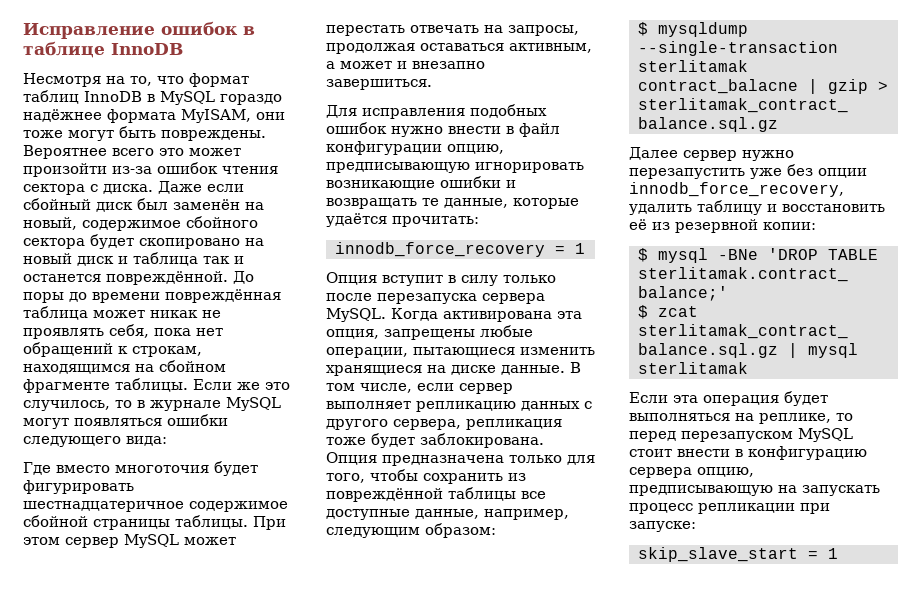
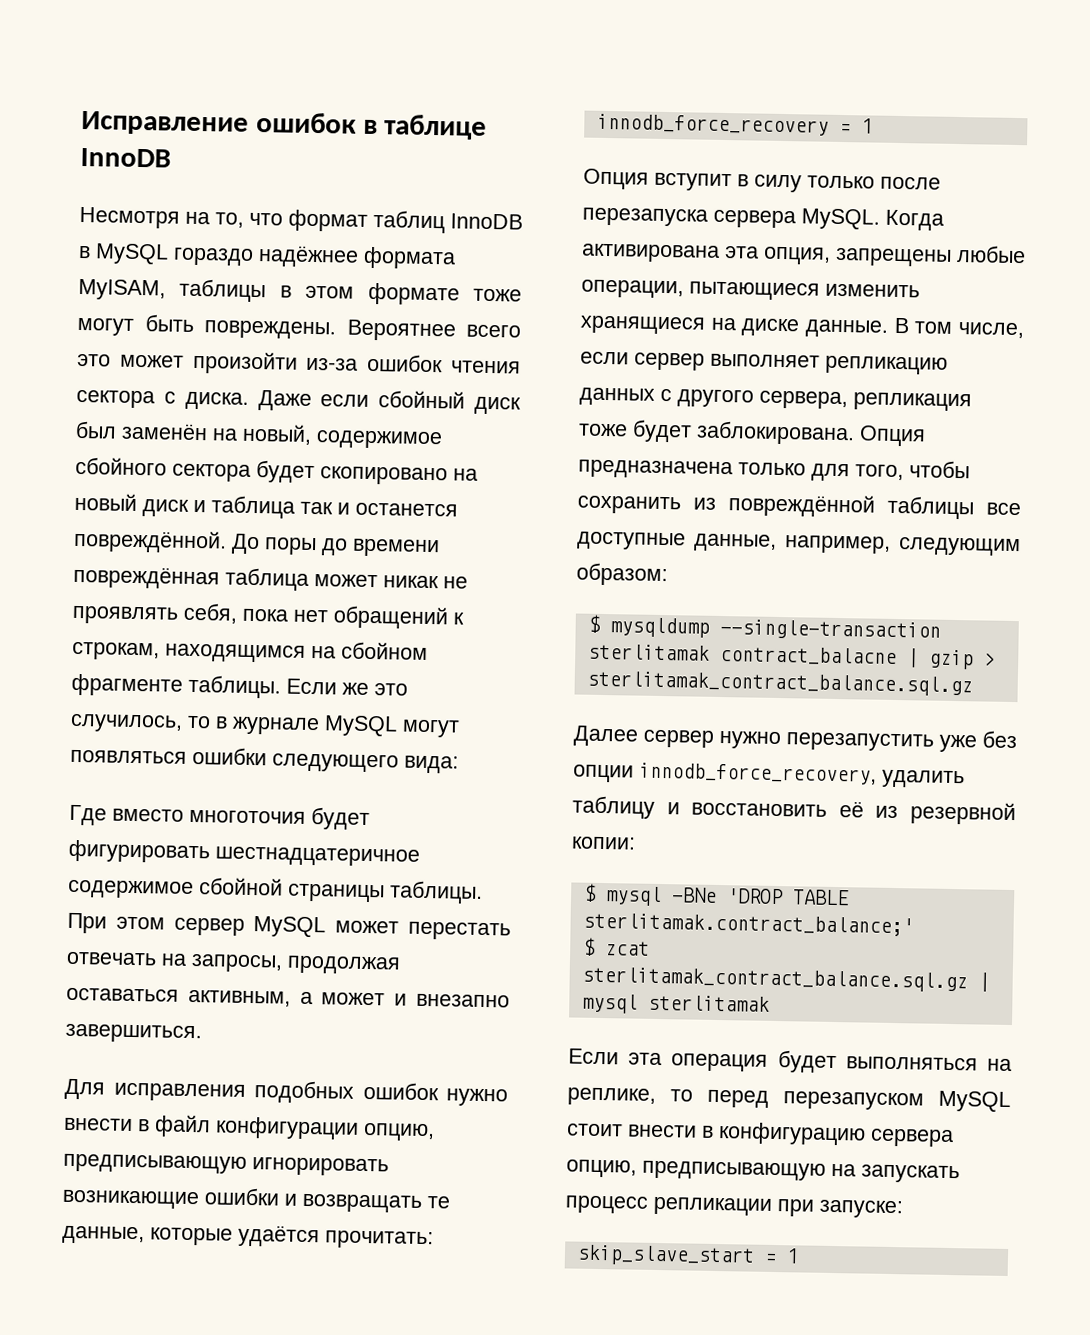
- Несмотря на то, что формат таблиц InnoDB в MySQL гораздо надёжнее формата MyISAM, они тоже могут быть повреждены.
+ Несмотря на то, что формат таблиц InnoDB в MySQL гораздо надёжнее формата MyISAM, таблицы в этом формате тоже могут быть повреждены.

